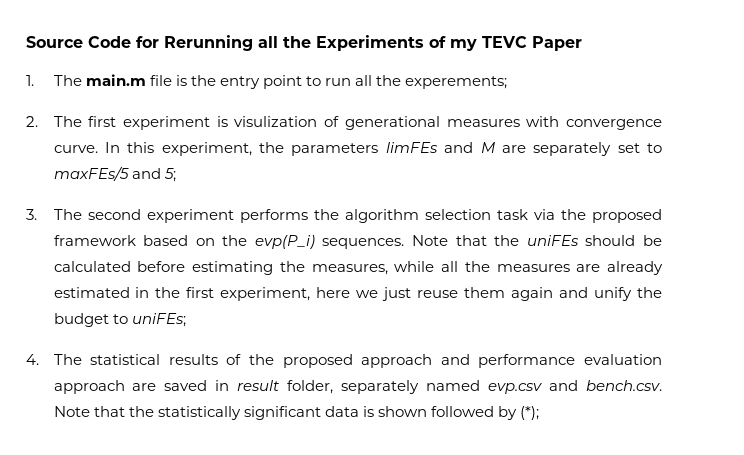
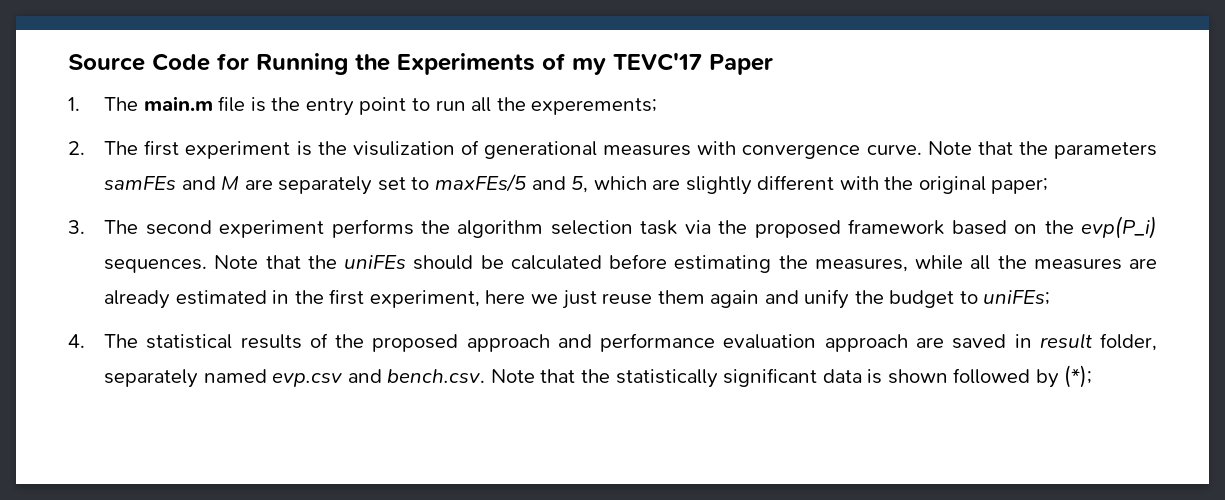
- Source Code for Rerunning all the Experiments of my TEVC Paper
+ Source Code for Running the Experiments of my TEVC'17 Paper
- 2. The first experiment is visulization of generational measures with convergence curve.
+ 2. The first experiment is the visulization of generational measures with convergence curve.
- In this experiment, the parameters limFEs and M are separately set to maxFEs/5 and 5;
+ Note that the parameters samFEs and M are separately set to maxFEs/5 and 5, which are slightly different with the original paper;

